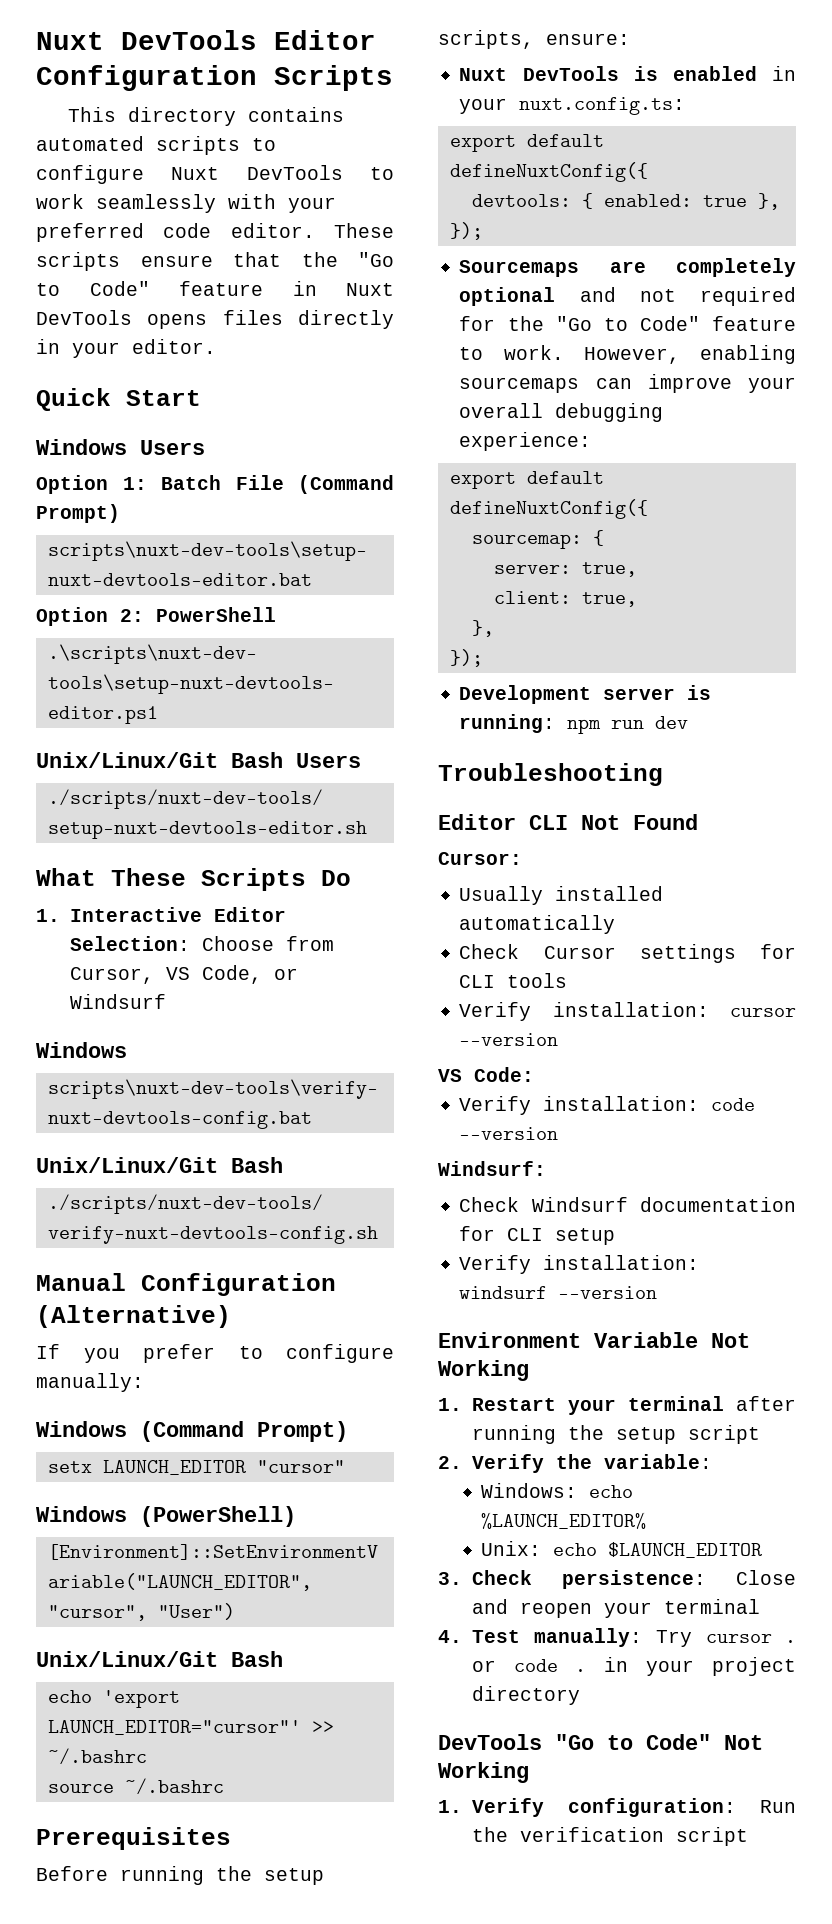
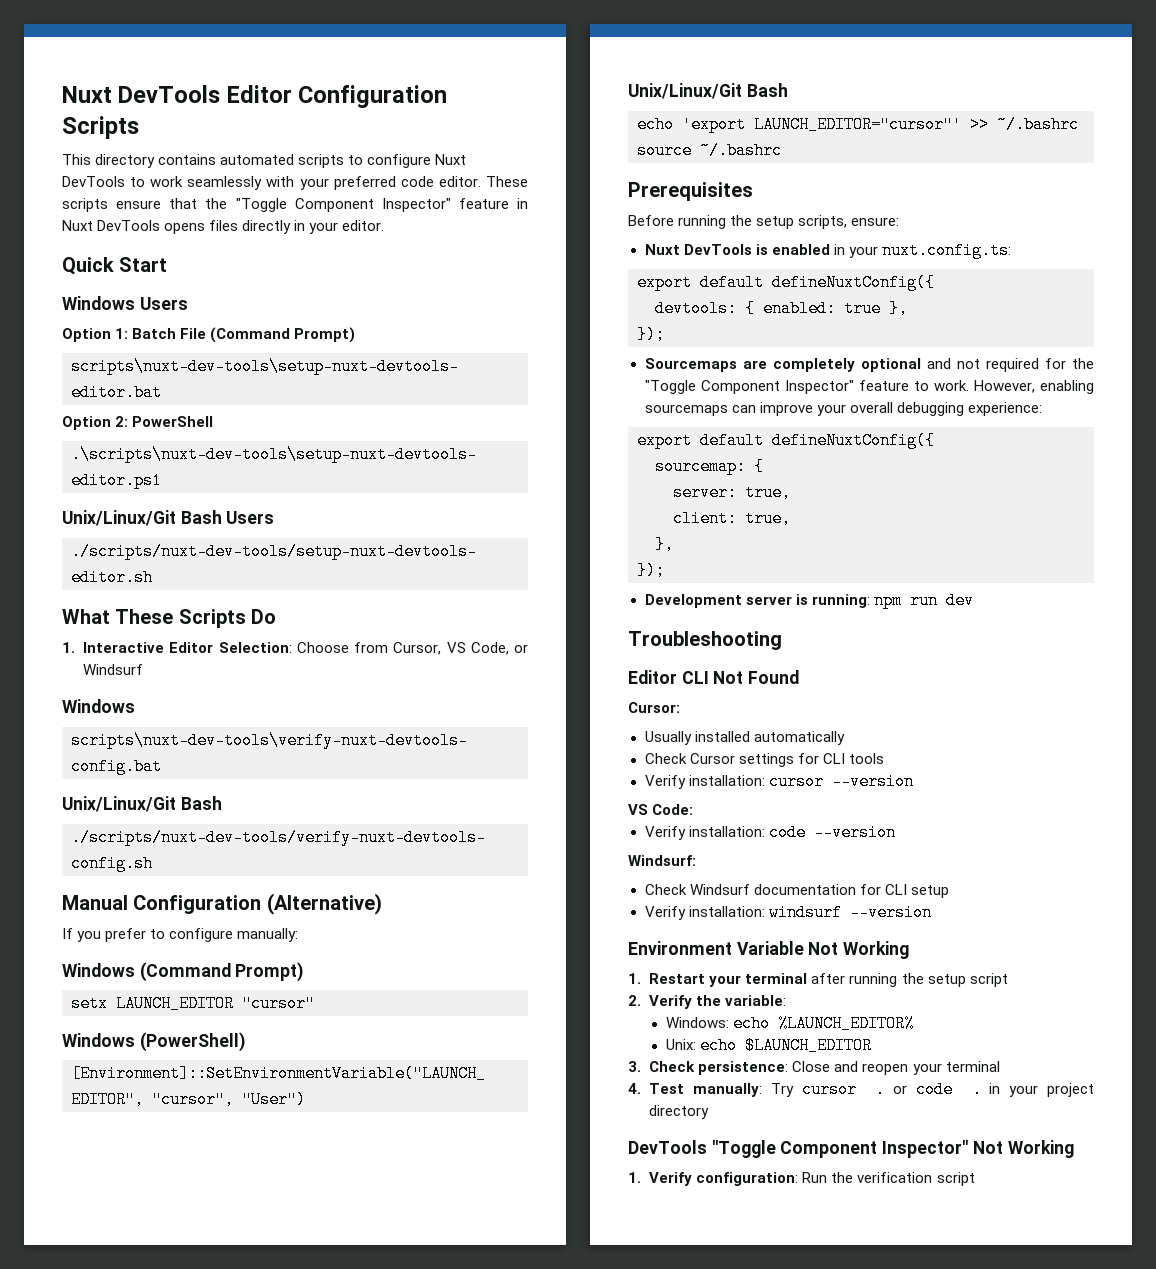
- These scripts ensure that the "Go to Code" feature in Nuxt DevTools opens files directly in your editor.
+ These scripts ensure that the "Toggle Component Inspector" feature in Nuxt DevTools opens files directly in your editor.
- Sourcemaps are completely optional and not required for the "Go to Code" feature to work.
+ Sourcemaps are completely optional and not required for the "Toggle Component Inspector" feature to work.
- DevTools "Go to Code" Not Working
+ DevTools "Toggle Component Inspector" Not Working

